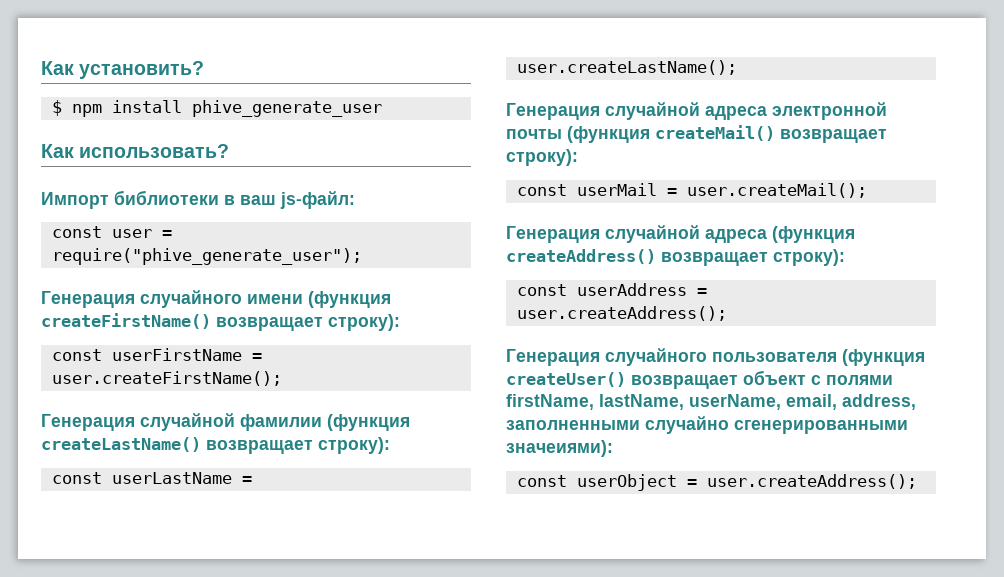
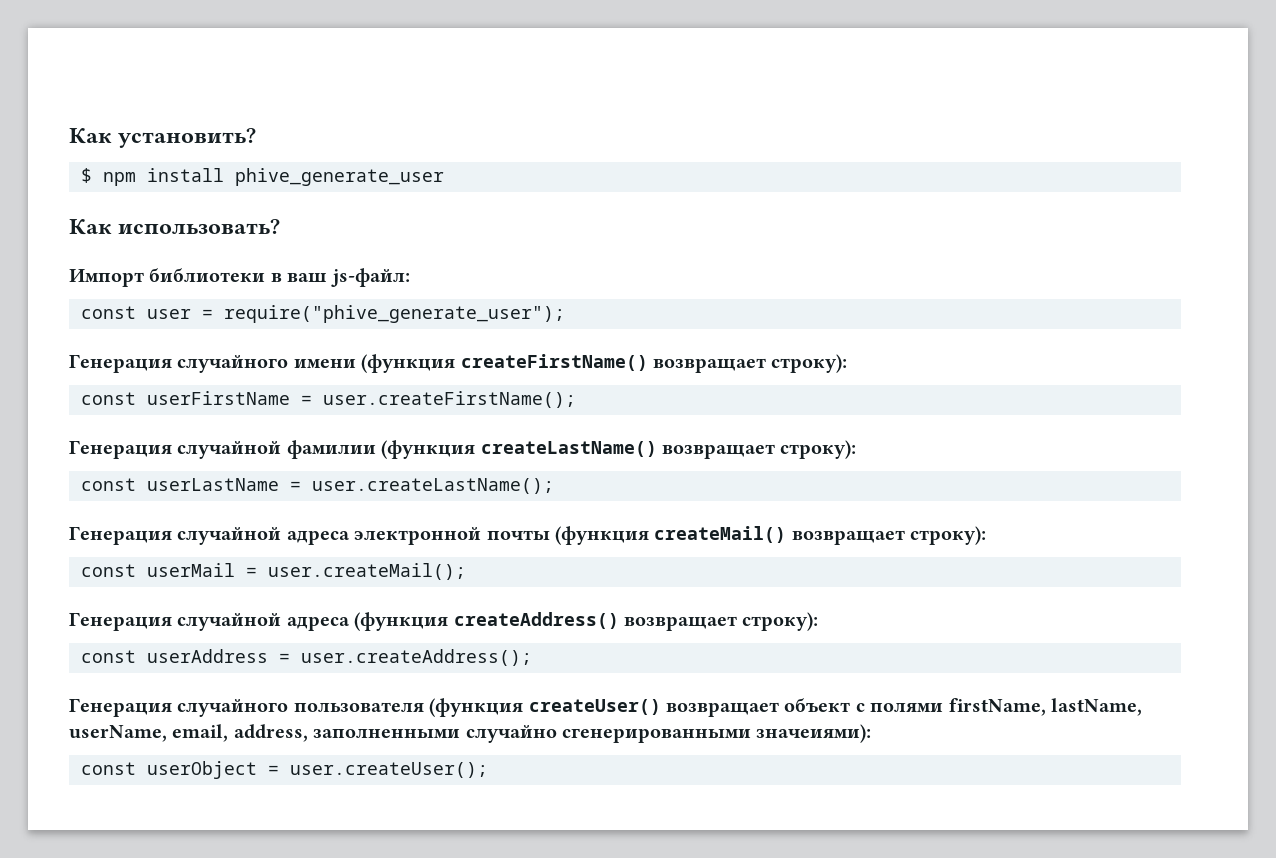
- const userObject = user.createAddress();
+ const userObject = user.createUser();

